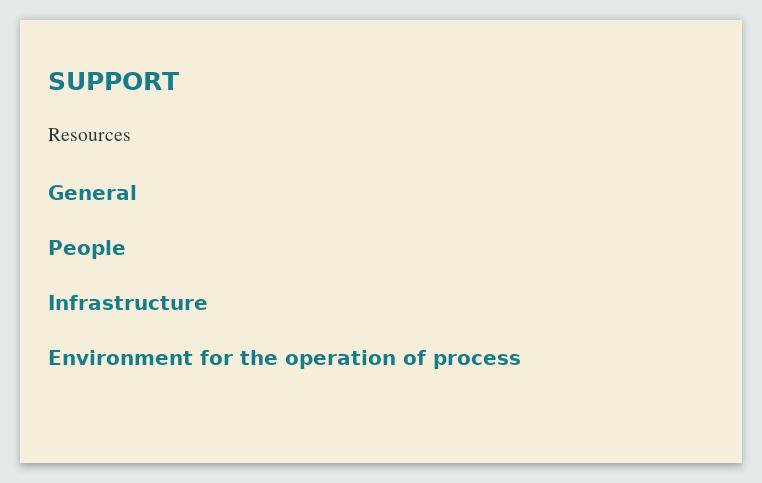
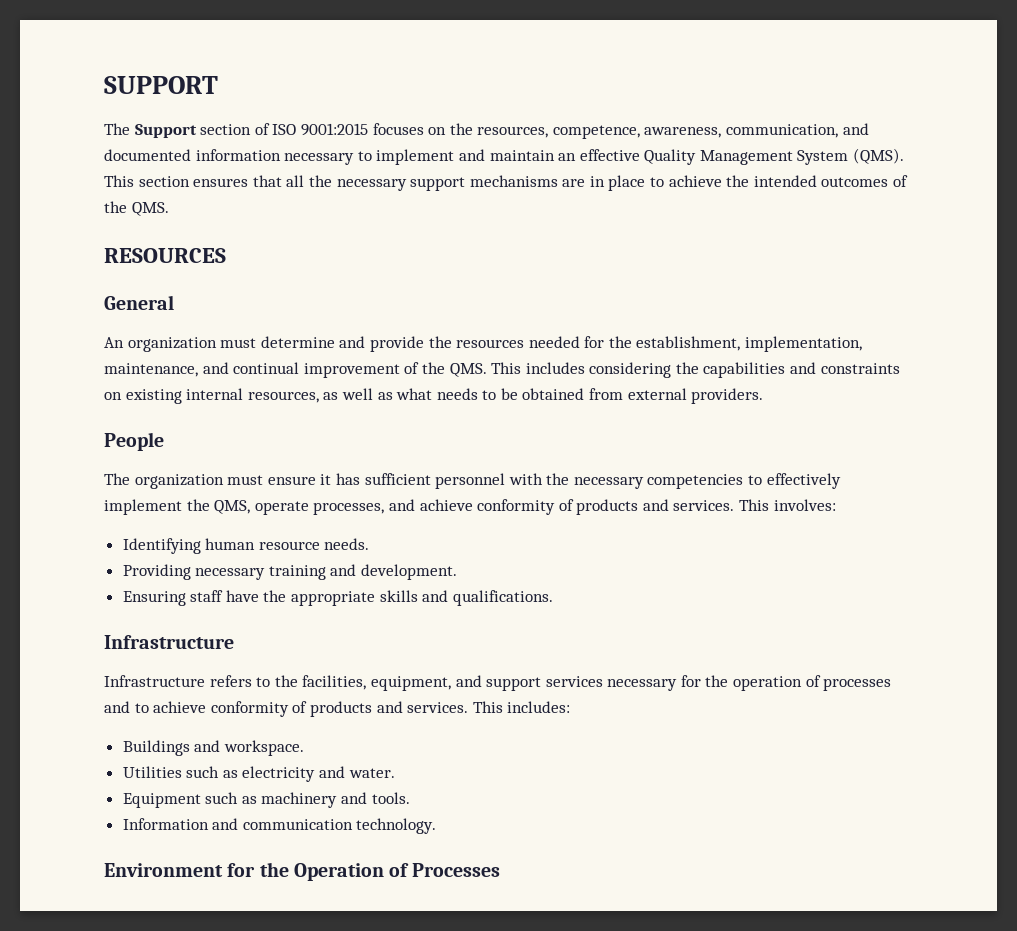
- Resources
+ The Support section of ISO 9001:2015 focuses on the resources, competence, awareness, communication, and documented information necessary to implement and maintain an effective Quality Management System (QMS). This section ensures that all the necessary support mechanisms are in place to achieve the intended outcomes of the QMS.
+ RESOURCES
  General
+ An organization must determine and provide the resources needed for the establishment, implementation, maintenance, and continual improvement of the QMS. This includes considering the capabilities and constraints on existing internal resources, as well as what needs to be obtained from external providers.
  People
+ The organization must ensure it has sufficient personnel with the necessary competencies to effectively implement the QMS, operate processes, and achieve conformity of products and services. This involves:
+ Identifying human resource needs.
+ Providing necessary training and development.
+ Ensuring staff have the appropriate skills and qualifications.
  Infrastructure
+ Infrastructure refers to the facilities, equipment, and support services necessary for the operation of processes and to achieve conformity of products and services. This includes:
+ Buildings and workspace.
+ Utilities such as electricity and water.
+ Equipment such as machinery and tools.
+ Information and communication technology.
- Environment for the operation of process
+ Environment for the Operation of Processes

